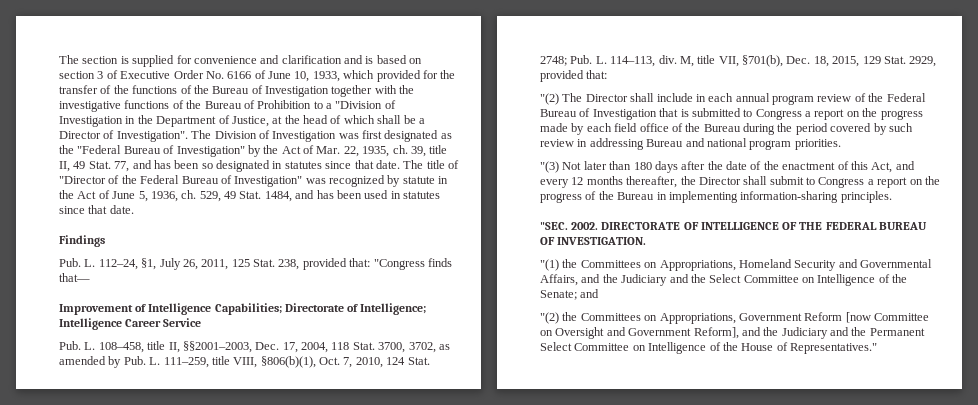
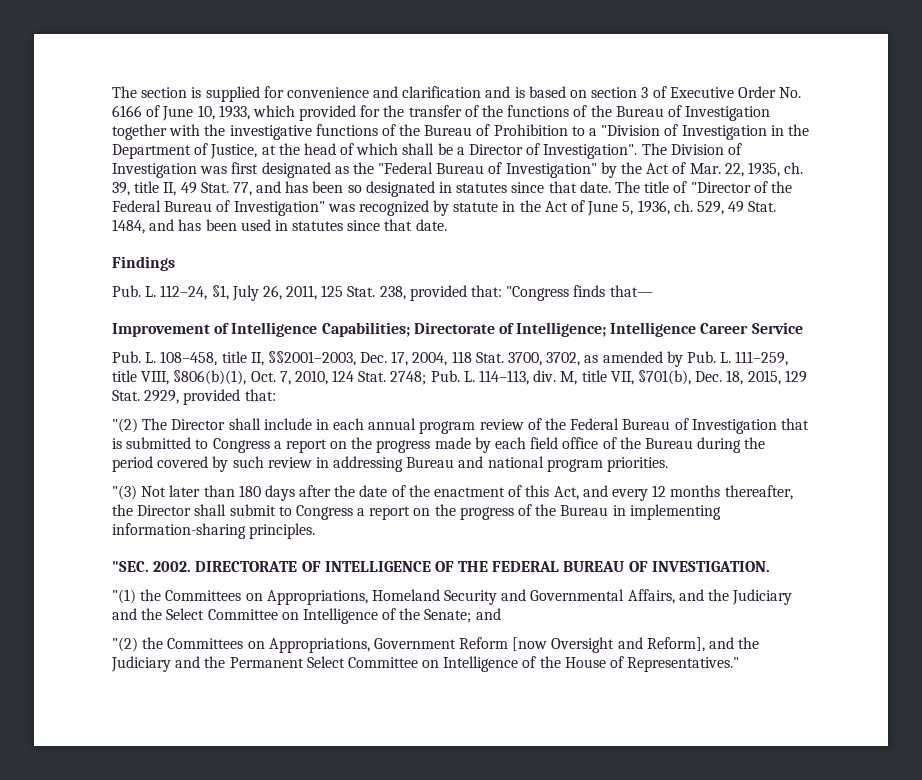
- "(2) the Committees on Appropriations, Government Reform [now Committee on Oversight and Government Reform], and the Judiciary and the Permanent Select Committee on Intelligence of the House of Representatives."
+ "(2) the Committees on Appropriations, Government Reform [now Oversight and Reform], and the Judiciary and the Permanent Select Committee on Intelligence of the House of Representatives."

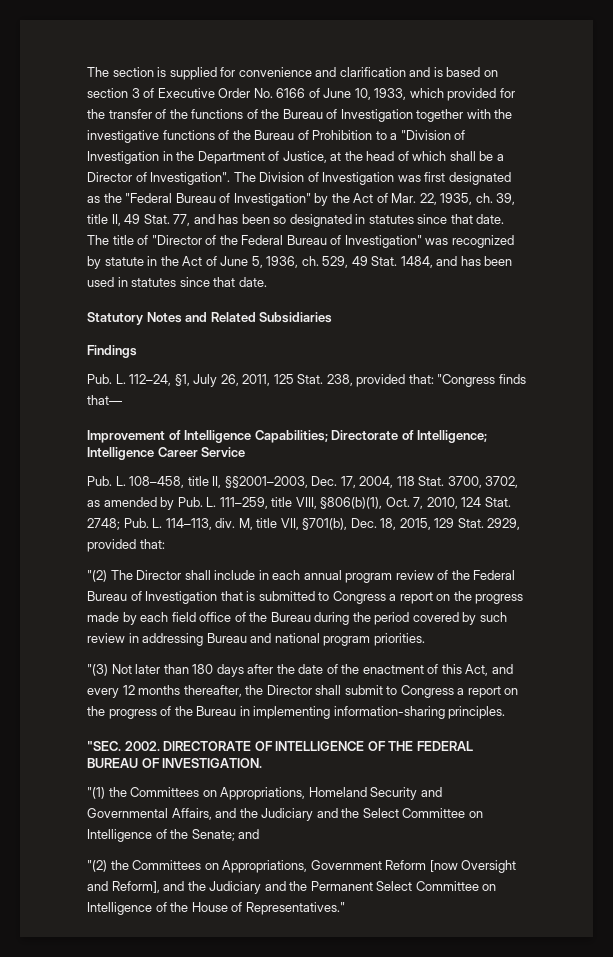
+ Statutory Notes and Related Subsidiaries

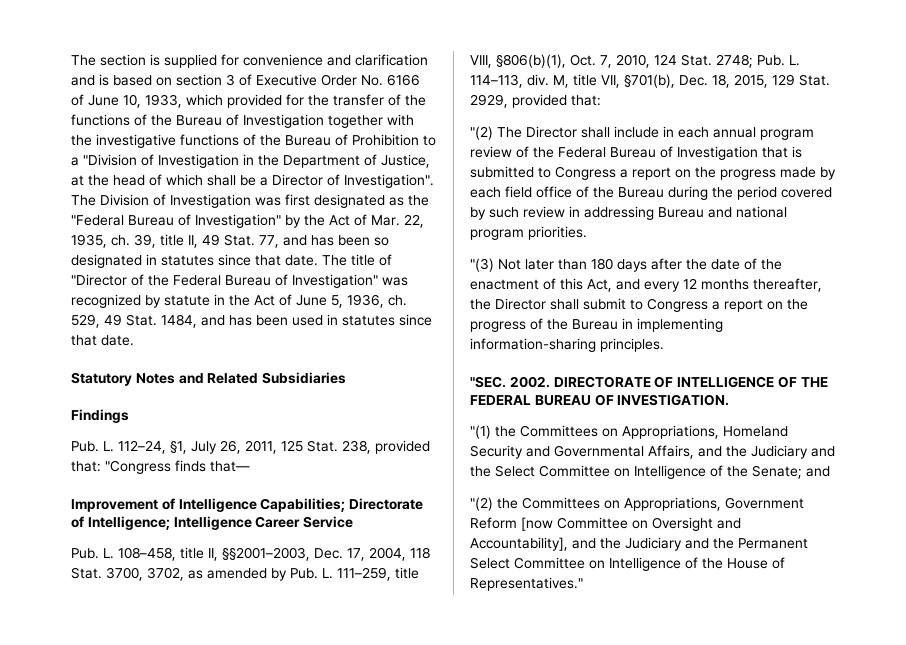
- "(2) the Committees on Appropriations, Government Reform [now Oversight and Reform], and the Judiciary and the Permanent Select Committee on Intelligence of the House of Representatives."
+ "(2) the Committees on Appropriations, Government Reform [now Committee on Oversight and Accountability], and the Judiciary and the Permanent Select Committee on Intelligence of the House of Representatives."

